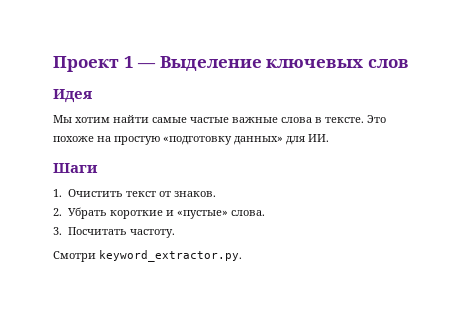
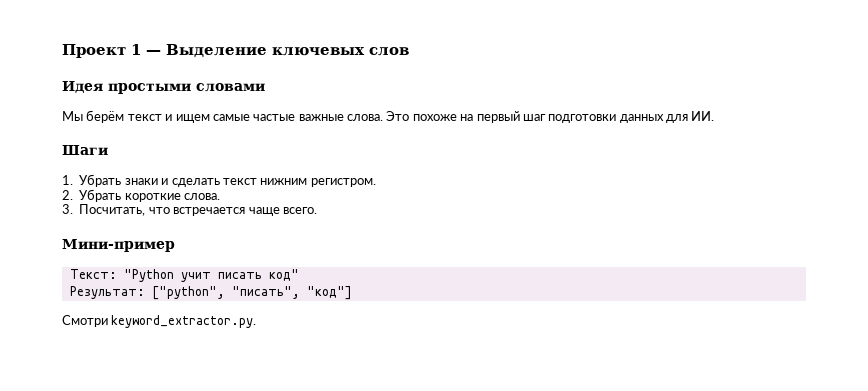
- Идея
+ Идея простыми словами
- Мы хотим найти самые частые важные слова в тексте. Это похоже на простую «подготовку данных» для ИИ.
+ Мы берём текст и ищем самые частые важные слова. Это похоже на первый шаг подготовки данных для ИИ.
  Шаги
- 1. Очистить текст от знаков.
+ 1. Убрать знаки и сделать текст нижним регистром.
- 2. Убрать короткие и «пустые» слова.
+ 2. Убрать короткие слова.
- 3. Посчитать частоту.
+ 3. Посчитать, что встречается чаще всего.
+ Мини‑пример
+ Текст: "Python учит писать код"
+ Результат: ["python", "писать", "код"]

